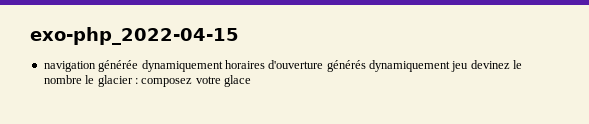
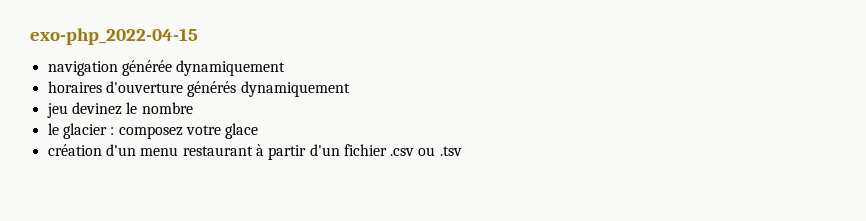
- navigation générée dynamiquement horaires d'ouverture générés dynamiquement jeu devinez le nombre le glacier : composez votre glace
+ navigation générée dynamiquement
+ horaires d'ouverture générés dynamiquement
+ jeu devinez le nombre
+ le glacier : composez votre glace
+ création d'un menu restaurant à partir d'un fichier .csv ou .tsv

